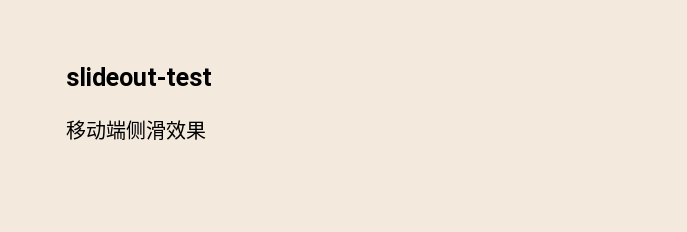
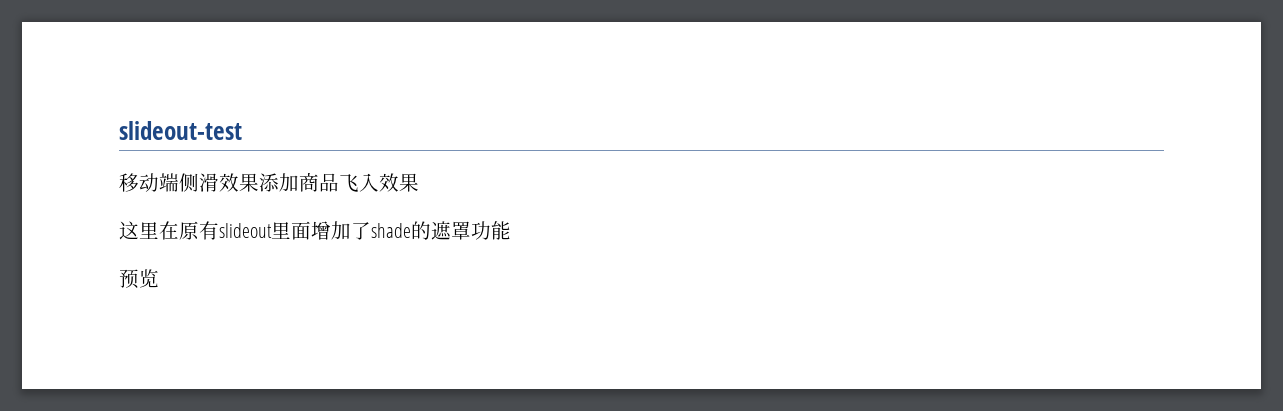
- 移动端侧滑效果
+ 移动端侧滑效果添加商品飞入效果
+ 这里在原有slideout里面增加了shade的遮罩功能
+ 预览

